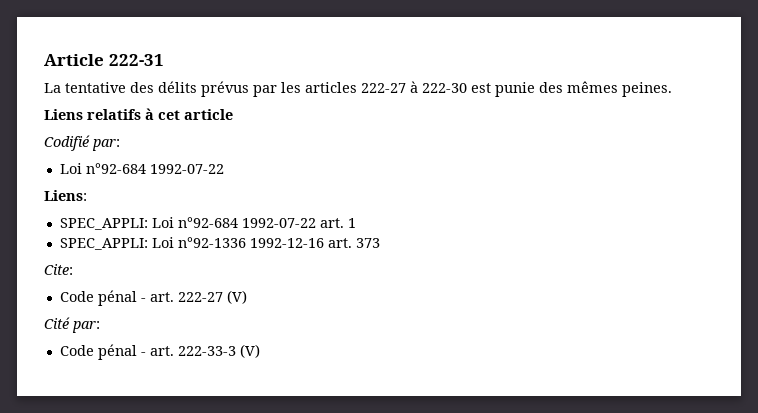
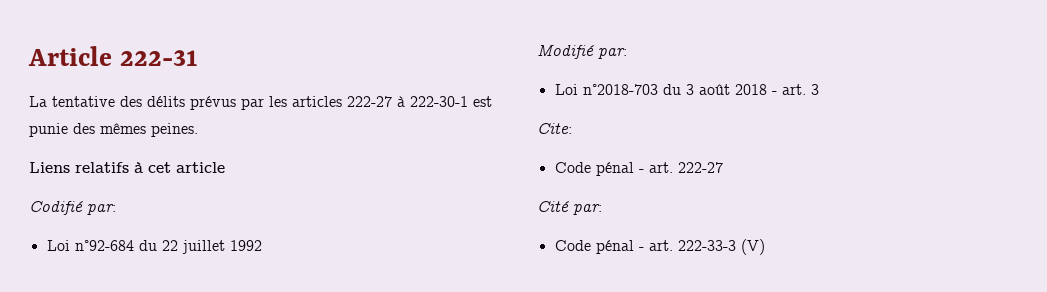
- La tentative des délits prévus par les articles 222-27 à 222-30 est punie des mêmes peines.
+ La tentative des délits prévus par les articles 222-27 à 222-30-1 est punie des mêmes peines.
  Codifié par:
- Loi n°92-684 1992-07-22
- Liens:
- SPEC_APPLI: Loi n°92-684 1992-07-22 art. 1
- SPEC_APPLI: Loi n°92-1336 1992-12-16 art. 373
+ Loi n°92-684 du 22 juillet 1992
+ Modifié par:
+ Loi n°2018-703 du 3 août 2018 - art. 3
- Code pénal - art. 222-27 (V)
+ Code pénal - art. 222-27

